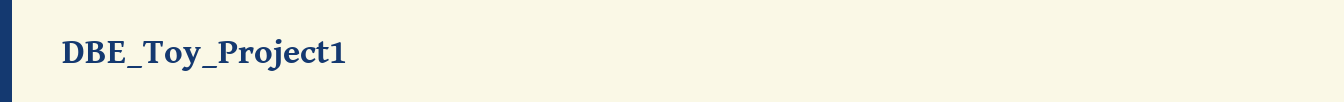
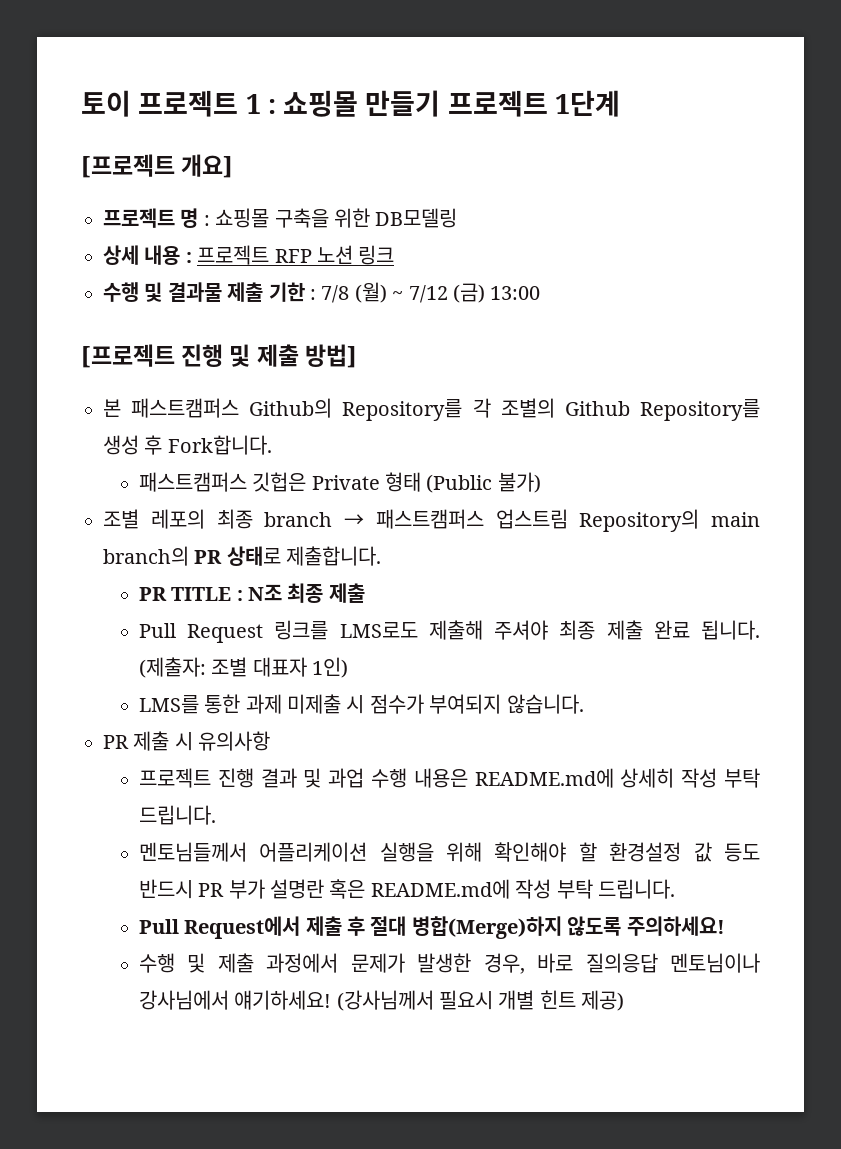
- DBE_Toy_Project1
+ 토이 프로젝트 1 : 쇼핑몰 만들기 프로젝트 1단계
+ [프로젝트 개요]
+ 프로젝트 명 : 쇼핑몰 구축을 위한 DB모델링
+ 상세 내용 : 프로젝트 RFP 노션 링크
+ 수행 및 결과물 제출 기한 : 7/8 (월) ~ 7/12 (금) 13:00
+ [프로젝트 진행 및 제출 방법]
+ 본 패스트캠퍼스 Github의 Repository를 각 조별의 Github Repository를 생성 후 Fork합니다.
+ 패스트캠퍼스 깃헙은 Private 형태 (Public 불가)
+ 조별 레포의 최종 branch → 패스트캠퍼스 업스트림 Repository의 main branch의 PR 상태로 제출합니다.
+ PR TITLE : N조 최종 제출
+ Pull Request 링크를 LMS로도 제출해 주셔야 최종 제출 완료 됩니다. (제출자: 조별 대표자 1인)
+ LMS를 통한 과제 미제출 시 점수가 부여되지 않습니다.
+ PR 제출 시 유의사항
+ 프로젝트 진행 결과 및 과업 수행 내용은 README.md에 상세히 작성 부탁 드립니다.
+ 멘토님들께서 어플리케이션 실행을 위해 확인해야 할 환경설정 값 등도 반드시 PR 부가 설명란 혹은 README.md에 작성 부탁 드립니다.
+ Pull Request에서 제출 후 절대 병합(Merge)하지 않도록 주의하세요!
+ 수행 및 제출 과정에서 문제가 발생한 경우, 바로 질의응답 멘토님이나 강사님에서 얘기하세요! (강사님께서 필요시 개별 힌트 제공)

